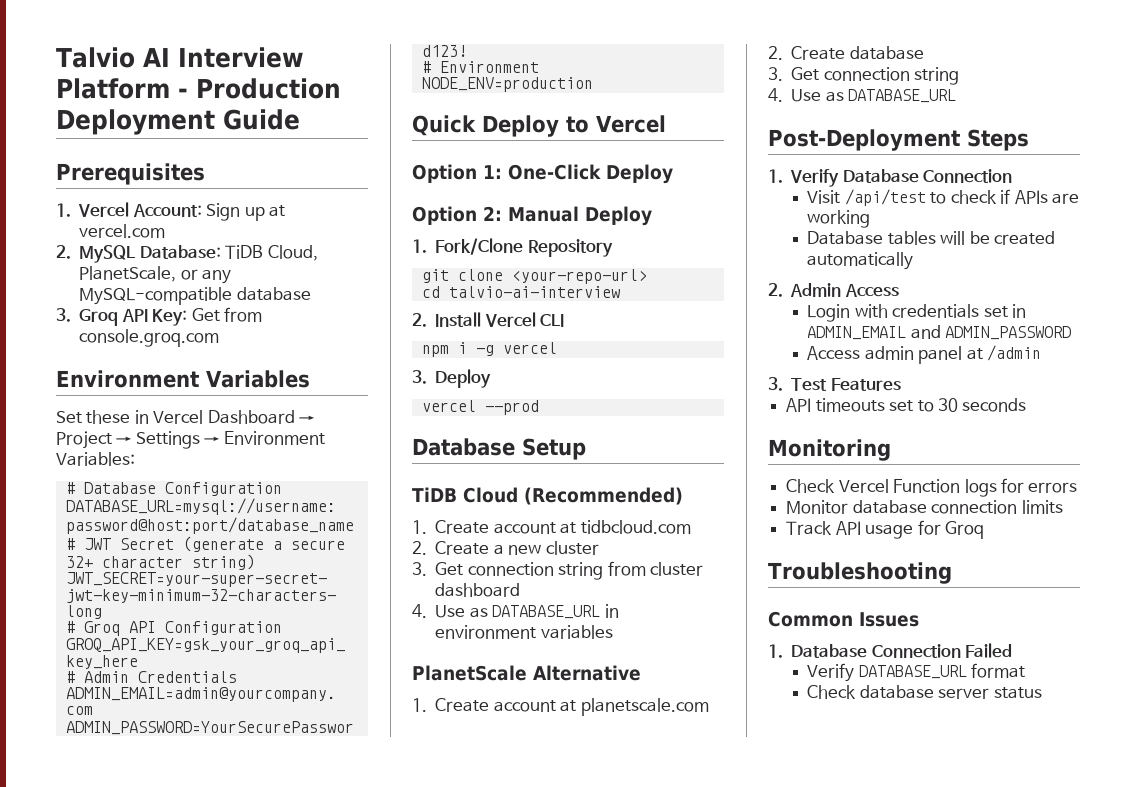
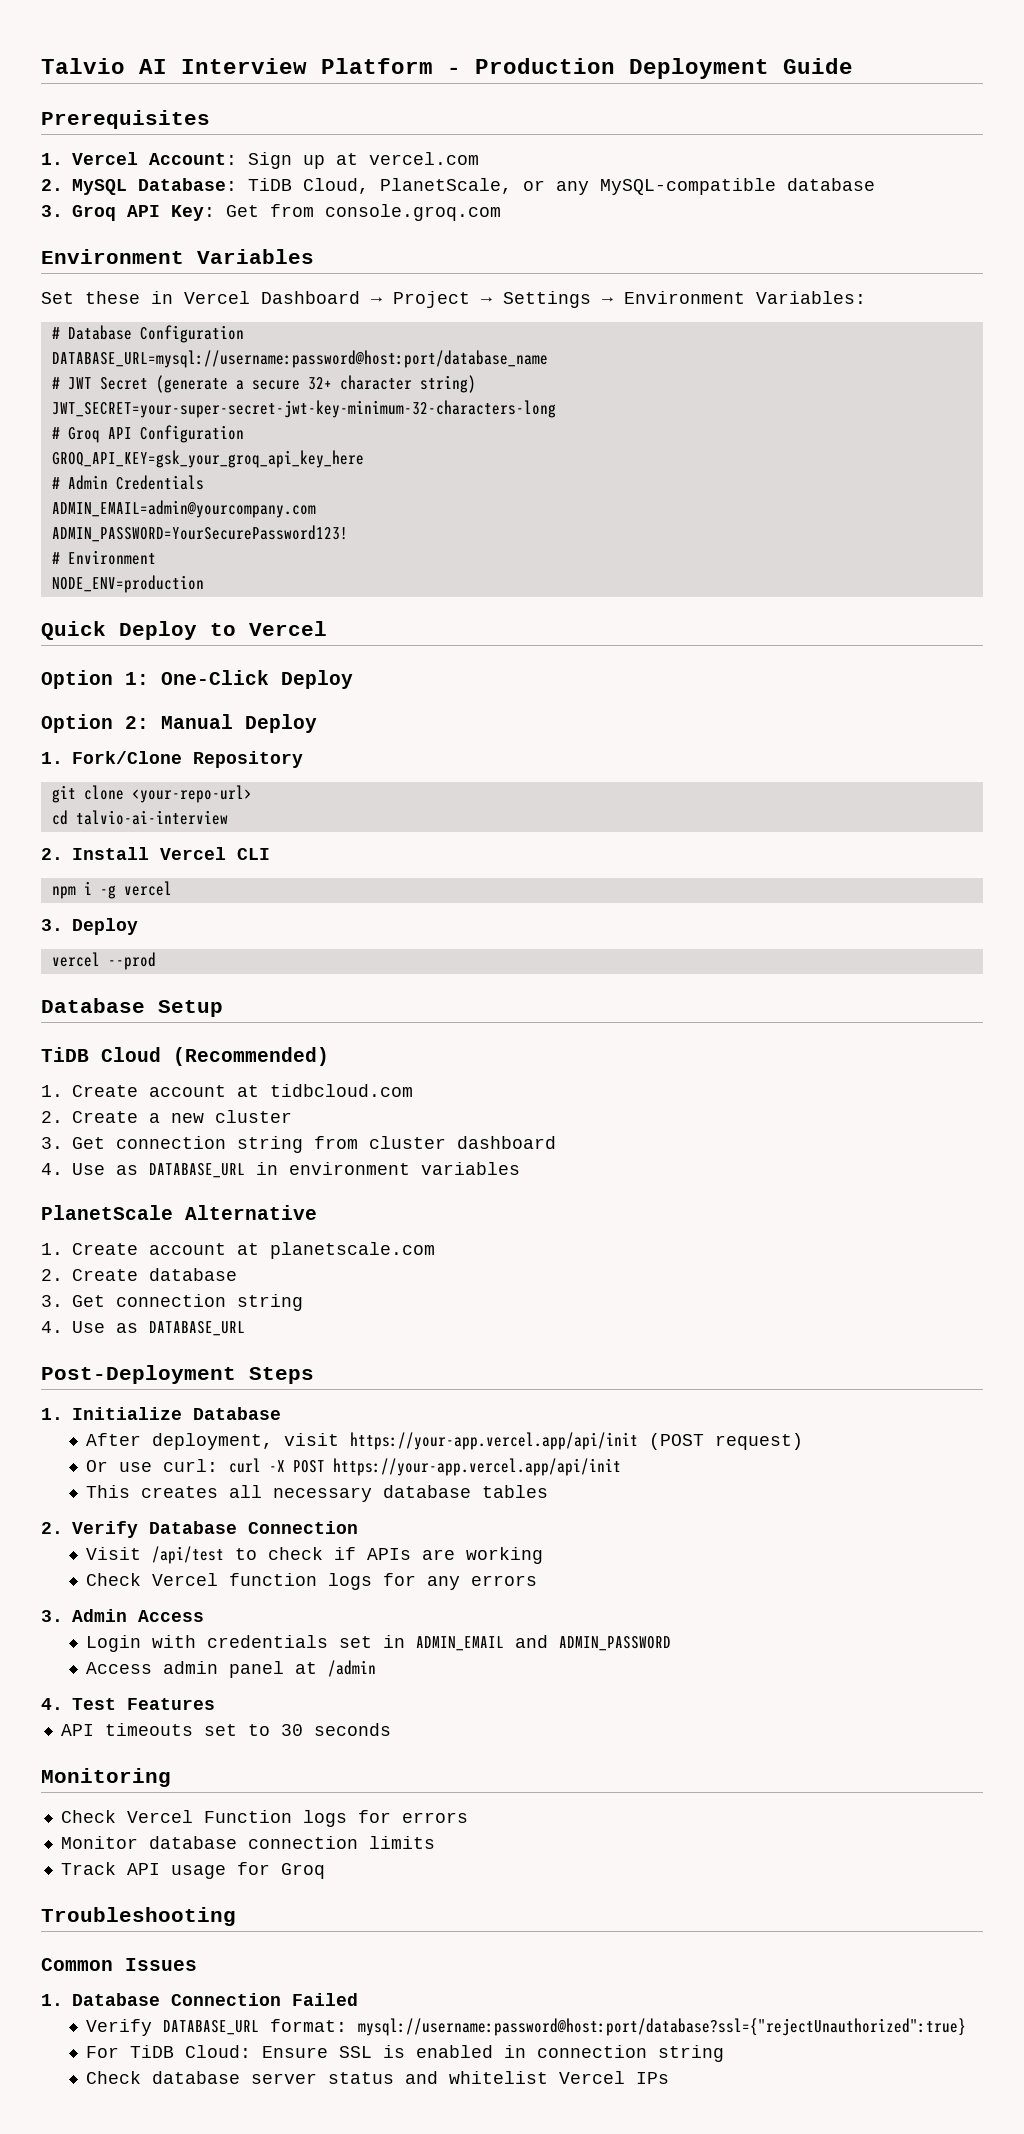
- 1. Verify Database Connection
+ 1. Initialize Database
+ After deployment, visit https://your-app.vercel.app/api/init (POST request)
+ Or use curl: curl -X POST https://your-app.vercel.app/api/init
+ This creates all necessary database tables
+ 2. Verify Database Connection
- Database tables will be created automatically
- 2. Admin Access
+ Check Vercel function logs for any errors
+ 3. Admin Access
- 3. Test Features
+ 4. Test Features
- Verify DATABASE_URL format
+ Verify DATABASE_URL format: mysql://username:password@host:port/database?ssl={"rejectUnauthorized":true}
+ For TiDB Cloud: Ensure SSL is enabled in connection string
- Check database server status
+ Check database server status and whitelist Vercel IPs

